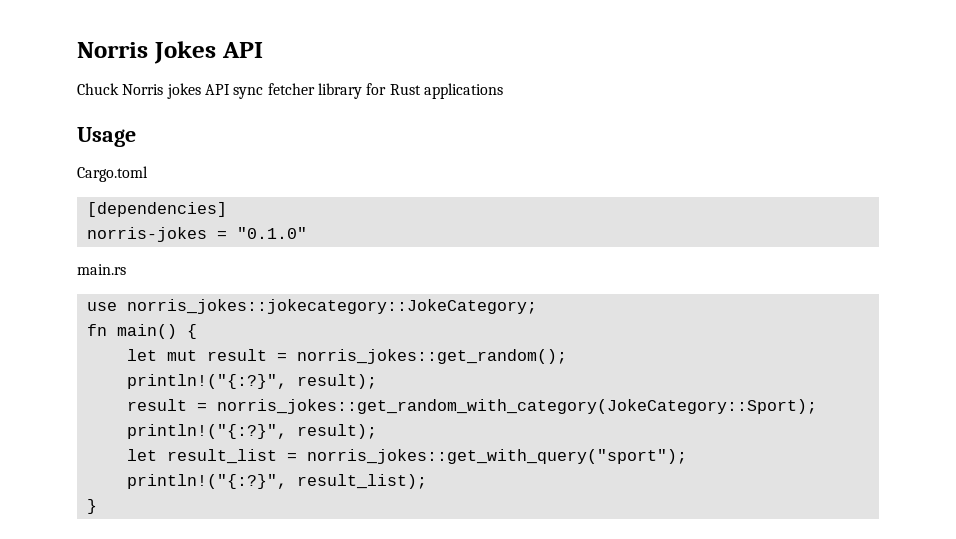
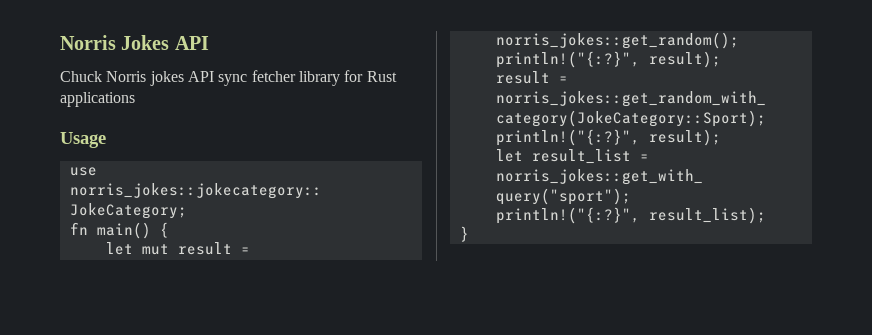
- Cargo.toml
- [dependencies]
- norris-jokes = "0.1.0"
- main.rs

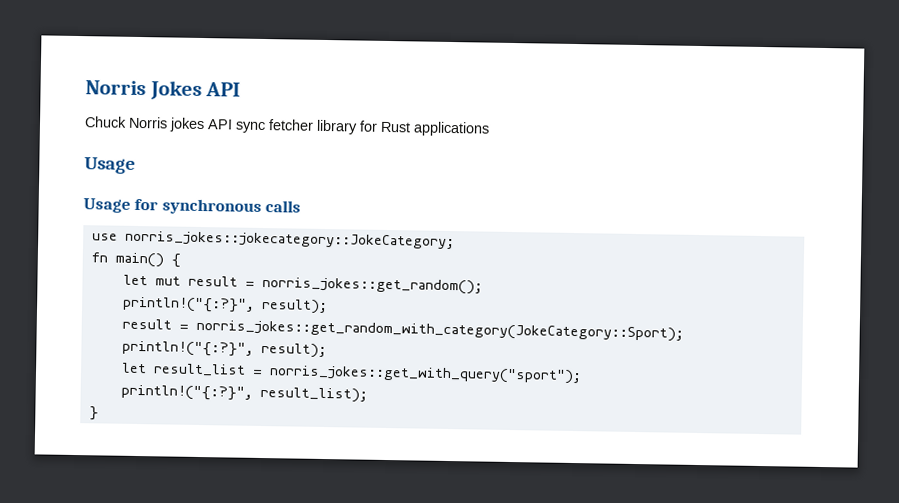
+ Usage for synchronous calls

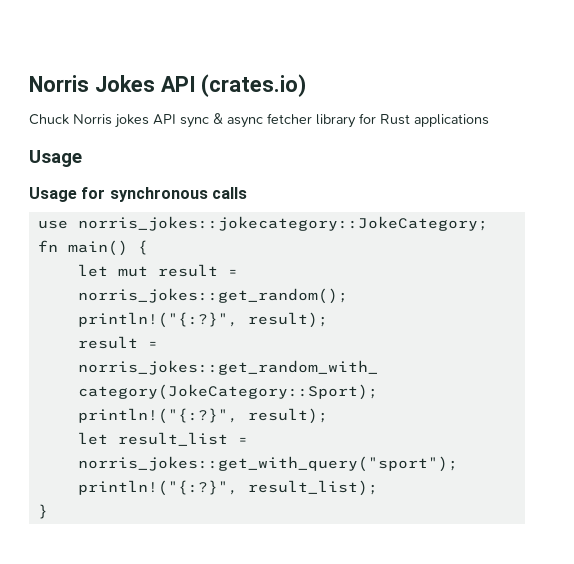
- Norris Jokes API
+ Norris Jokes API (crates.io)
- Chuck Norris jokes API sync fetcher library for Rust applications
+ Chuck Norris jokes API sync & async fetcher library for Rust applications

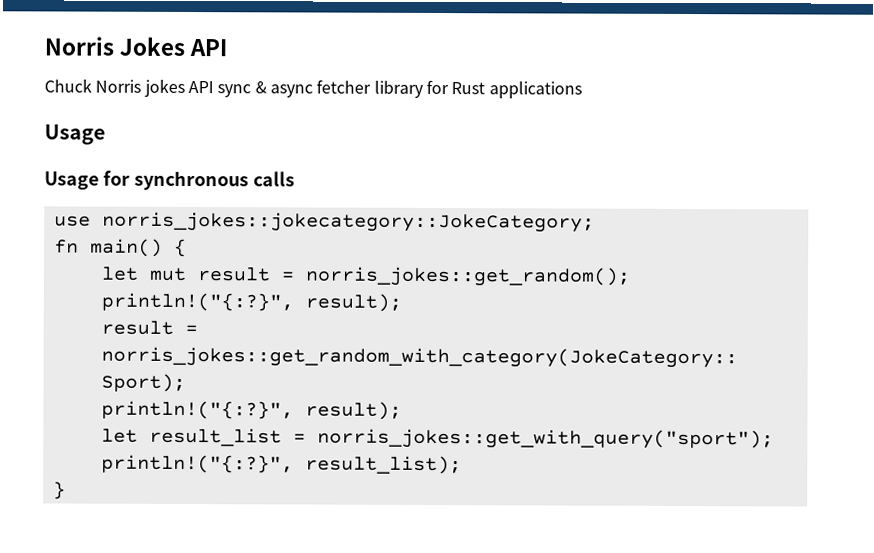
- Norris Jokes API (crates.io)
+ Norris Jokes API

